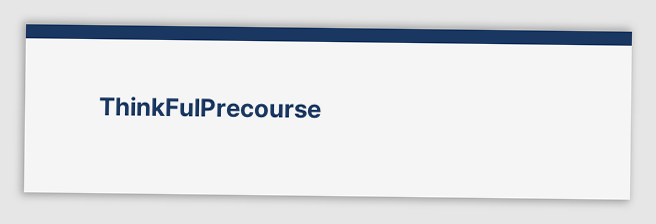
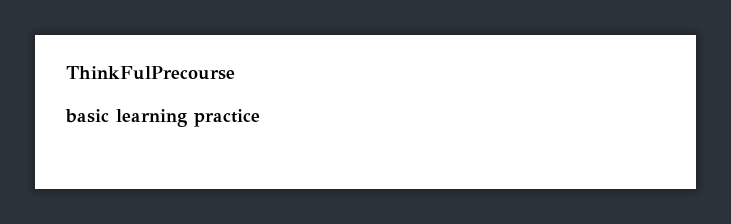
+ basic learning practice

